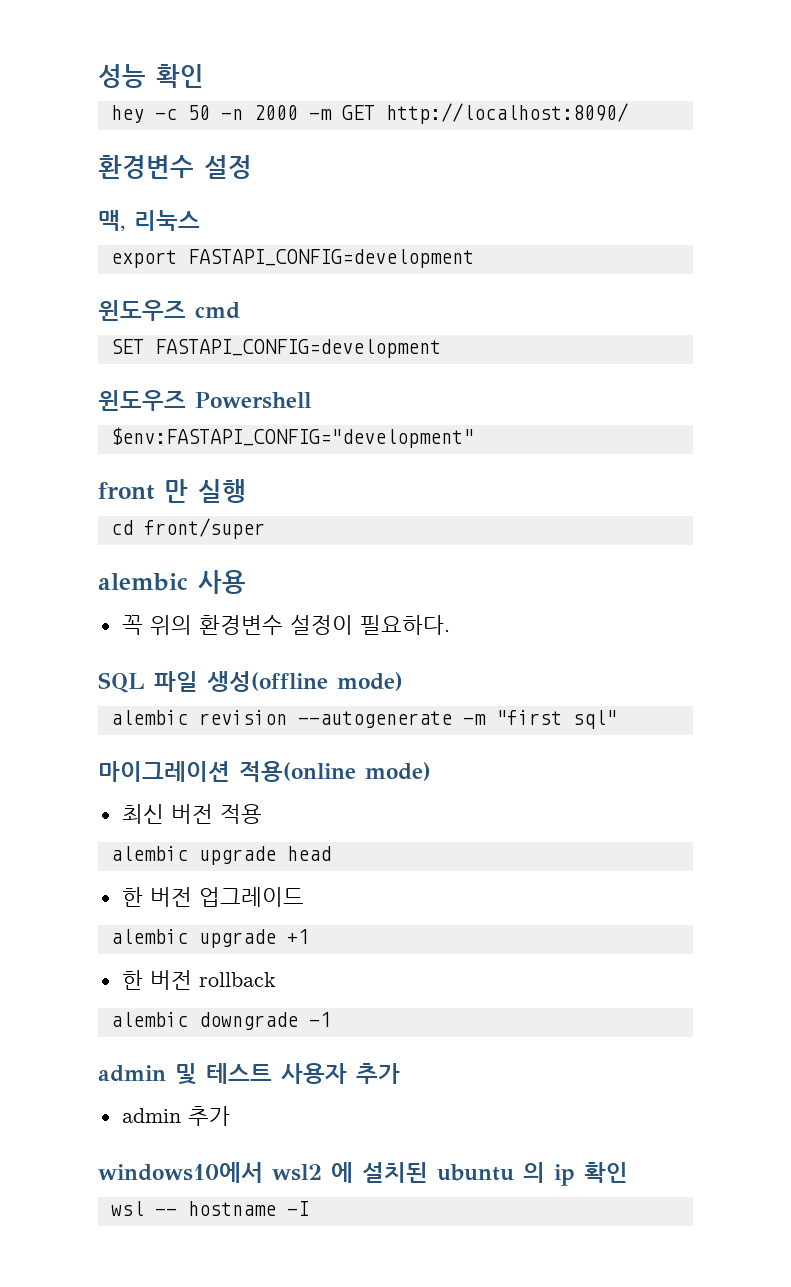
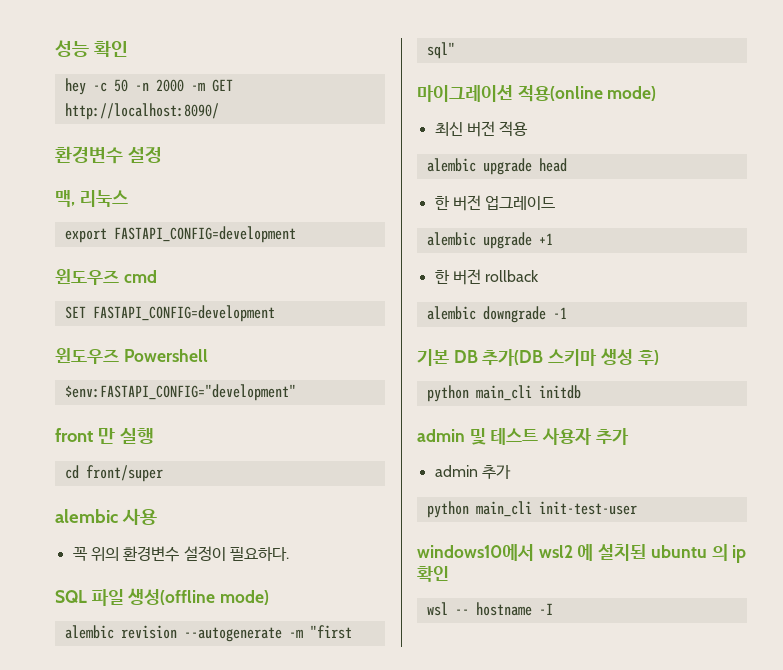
+ 기본 DB 추가(DB 스키마 생성 후)
+ python main_cli initdb
+ python main_cli init-test-user

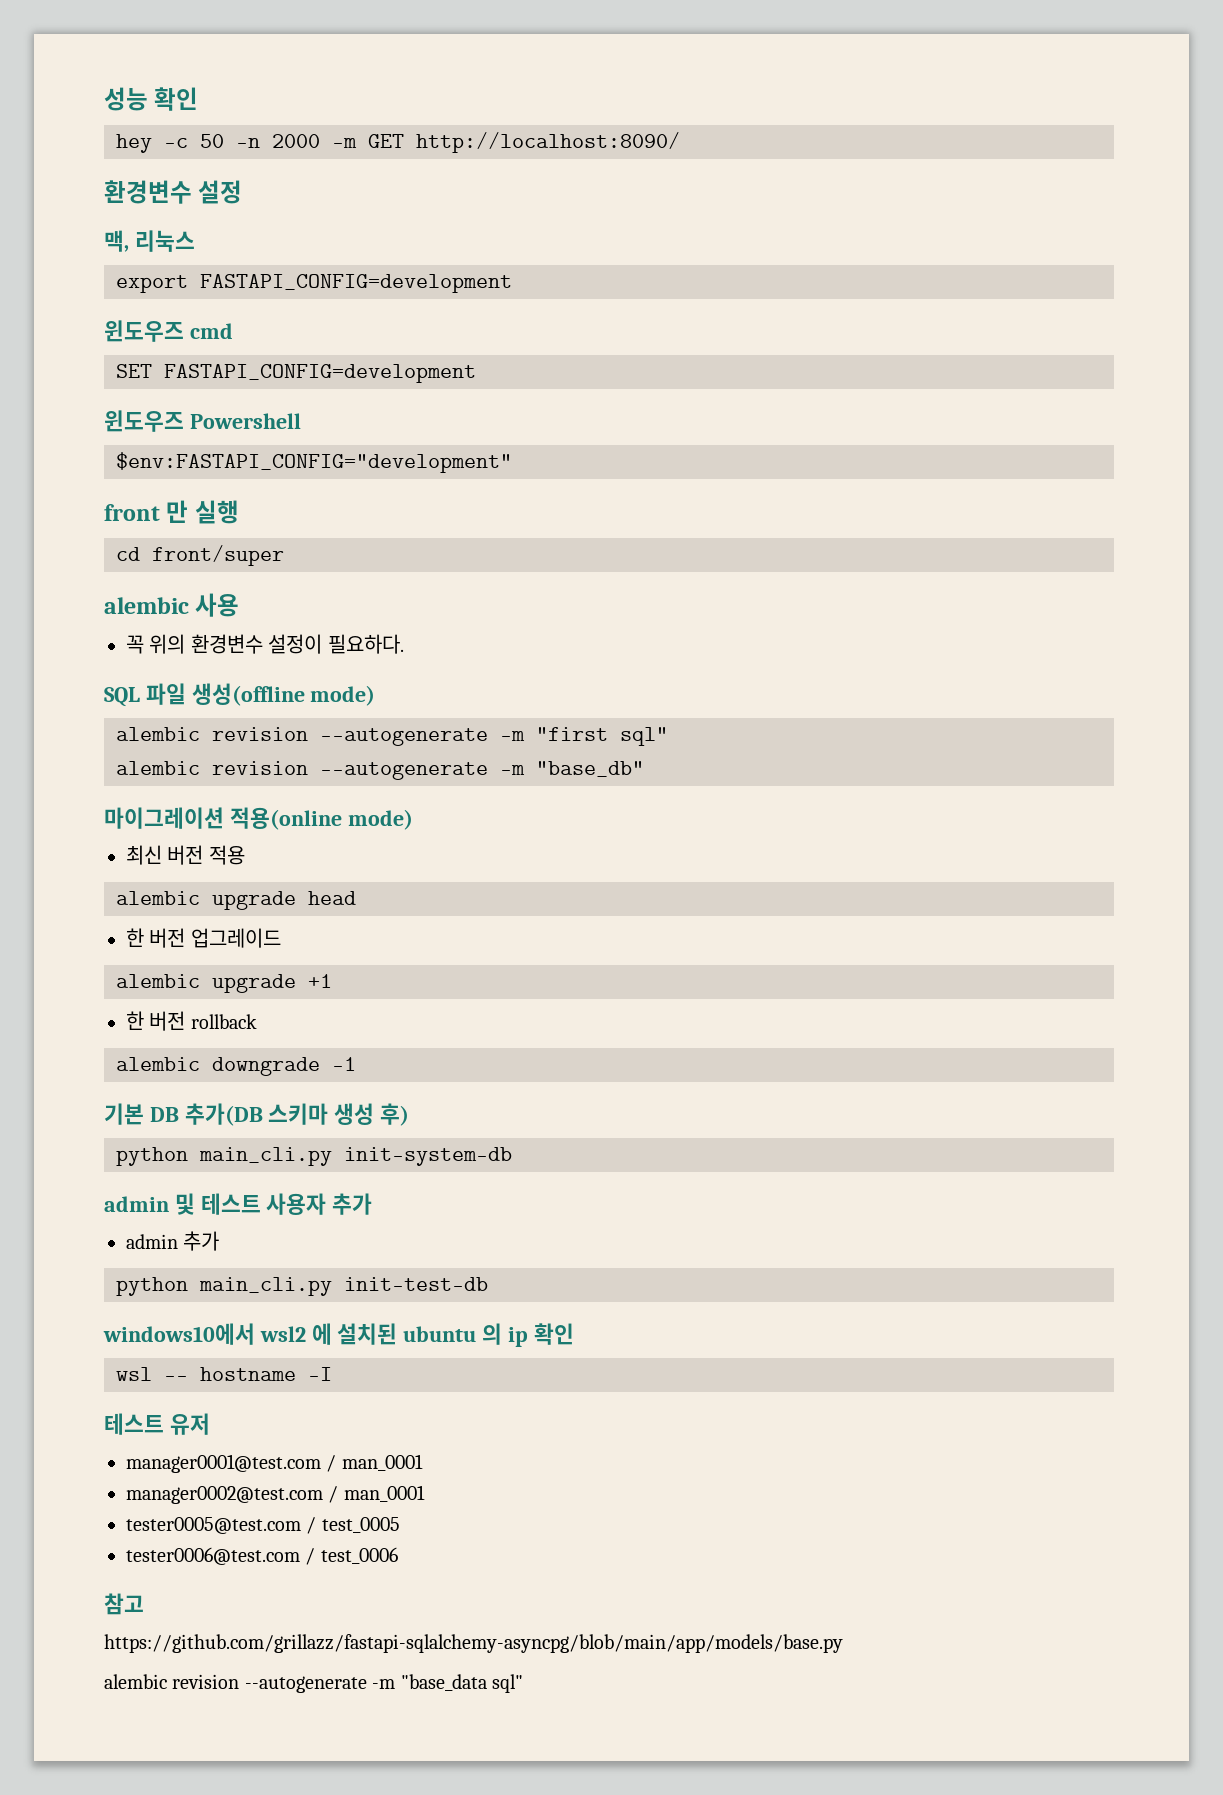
+ alembic revision --autogenerate -m "base_db"
- python main_cli initdb
+ python main_cli.py init-system-db
- python main_cli init-test-user
+ python main_cli.py init-test-db
+ 테스트 유저
+ manager0001@test.com / man_0001
+ manager0002@test.com / man_0001
+ tester0005@test.com / test_0005
+ tester0006@test.com / test_0006
+ 참고
+ https://github.com/grillazz/fastapi-sqlalchemy-asyncpg/blob/main/app/models/base.py
+ alembic revision --autogenerate -m "base_data sql"

